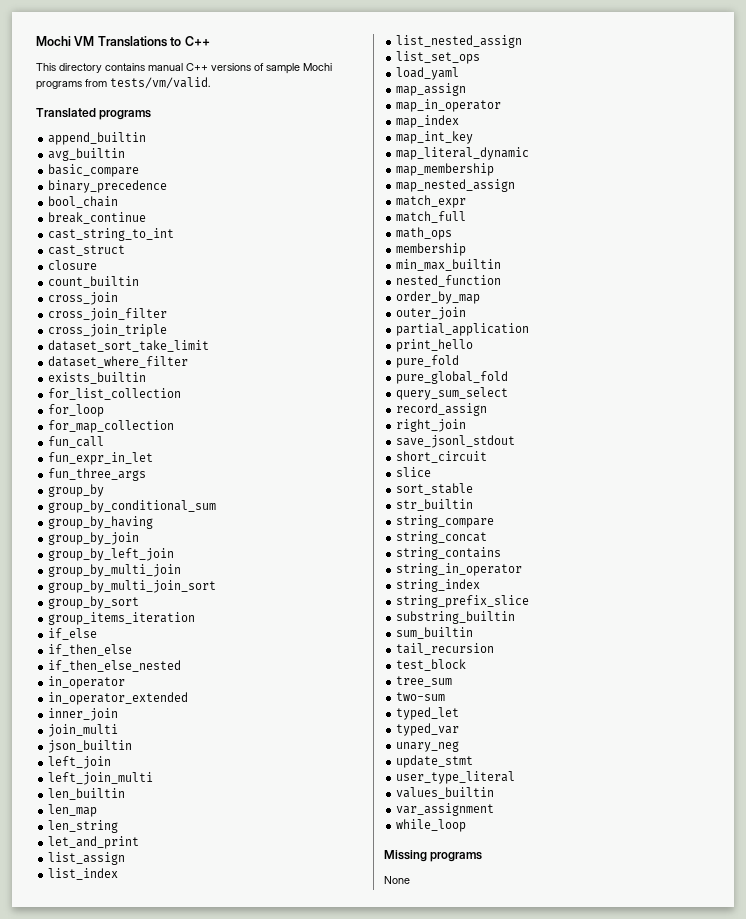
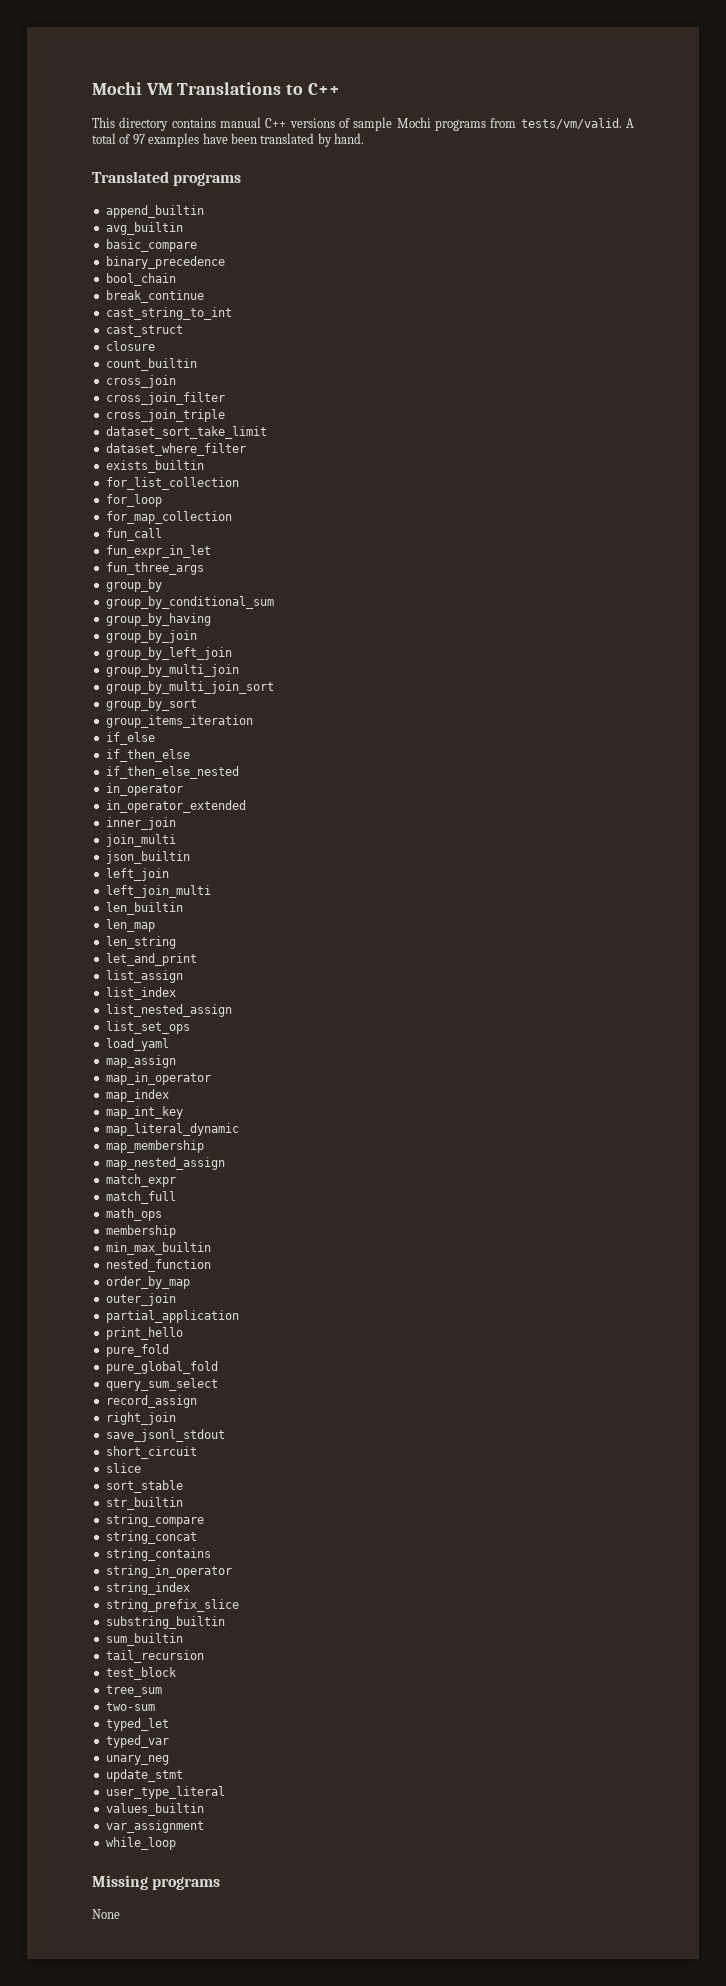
+ A total of 97 examples have been translated by hand.

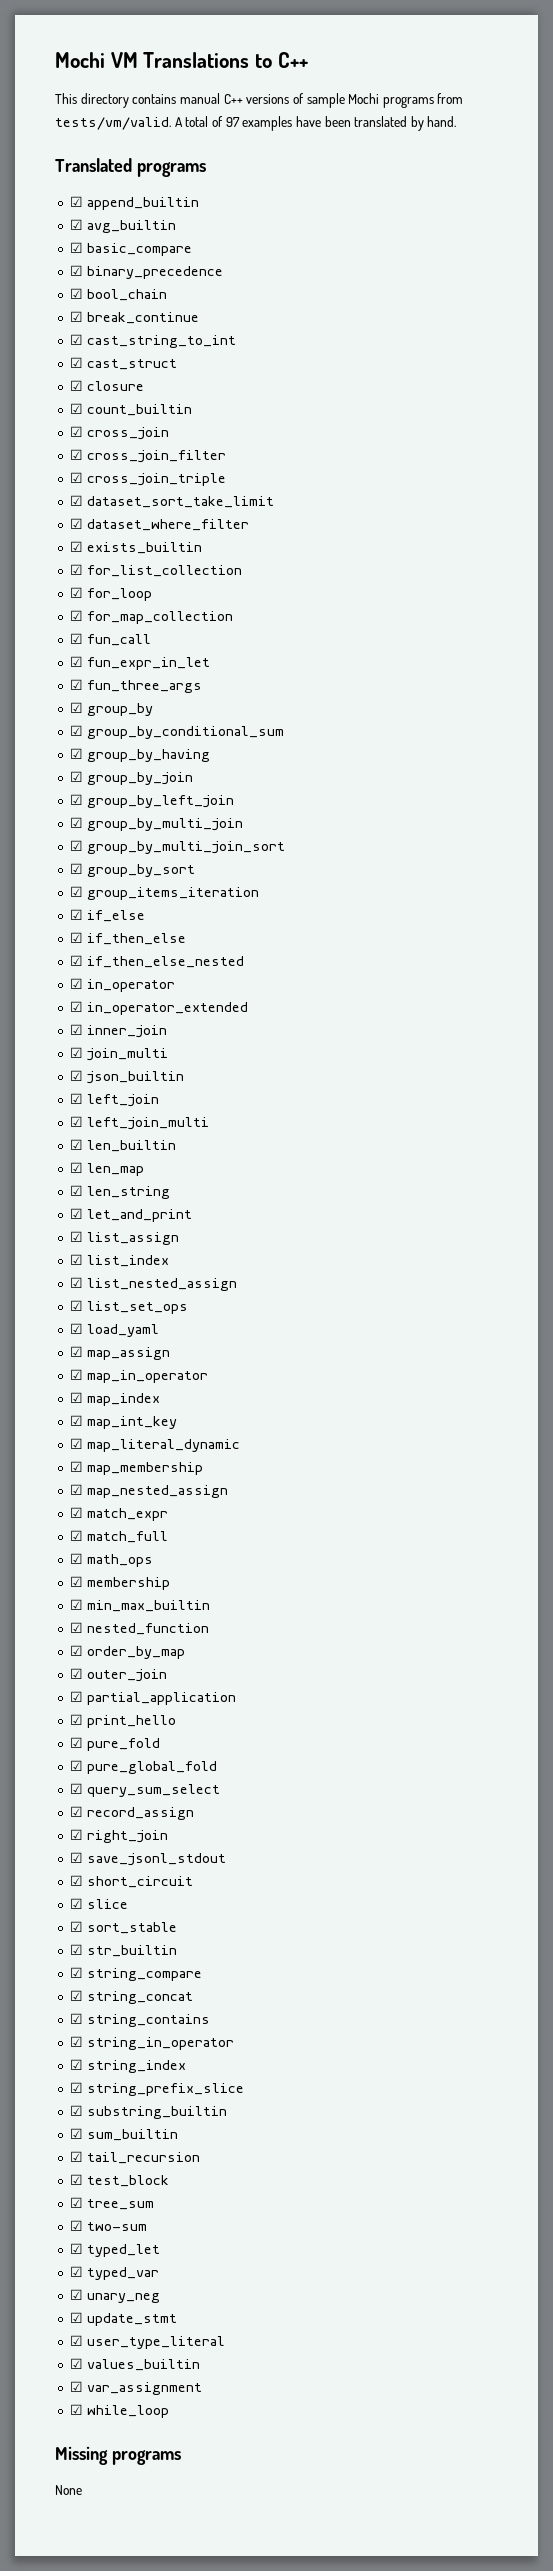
- append_builtin
+ ☑ append_builtin
- avg_builtin
+ ☑ avg_builtin
- basic_compare
+ ☑ basic_compare
- binary_precedence
+ ☑ binary_precedence
- bool_chain
+ ☑ bool_chain
- break_continue
+ ☑ break_continue
- cast_string_to_int
+ ☑ cast_string_to_int
- cast_struct
+ ☑ cast_struct
- closure
+ ☑ closure
- count_builtin
+ ☑ count_builtin
- cross_join
+ ☑ cross_join
- cross_join_filter
+ ☑ cross_join_filter
- cross_join_triple
+ ☑ cross_join_triple
- dataset_sort_take_limit
+ ☑ dataset_sort_take_limit
- dataset_where_filter
+ ☑ dataset_where_filter
- exists_builtin
+ ☑ exists_builtin
- for_list_collection
+ ☑ for_list_collection
- for_loop
+ ☑ for_loop
- for_map_collection
+ ☑ for_map_collection
- fun_call
+ ☑ fun_call
- fun_expr_in_let
+ ☑ fun_expr_in_let
- fun_three_args
+ ☑ fun_three_args
- group_by
+ ☑ group_by
- group_by_conditional_sum
+ ☑ group_by_conditional_sum
- group_by_having
+ ☑ group_by_having
- group_by_join
+ ☑ group_by_join
- group_by_left_join
+ ☑ group_by_left_join
- group_by_multi_join
+ ☑ group_by_multi_join
- group_by_multi_join_sort
+ ☑ group_by_multi_join_sort
- group_by_sort
+ ☑ group_by_sort
- group_items_iteration
+ ☑ group_items_iteration
- if_else
+ ☑ if_else
- if_then_else
+ ☑ if_then_else
- if_then_else_nested
+ ☑ if_then_else_nested
- in_operator
+ ☑ in_operator
- in_operator_extended
+ ☑ in_operator_extended
- inner_join
+ ☑ inner_join
- join_multi
+ ☑ join_multi
- json_builtin
+ ☑ json_builtin
- left_join
+ ☑ left_join
- left_join_multi
+ ☑ left_join_multi
- len_builtin
+ ☑ len_builtin
- len_map
+ ☑ len_map
- len_string
+ ☑ len_string
- let_and_print
+ ☑ let_and_print
- list_assign
+ ☑ list_assign
- list_index
+ ☑ list_index
- list_nested_assign
+ ☑ list_nested_assign
- list_set_ops
+ ☑ list_set_ops
- load_yaml
+ ☑ load_yaml
- map_assign
+ ☑ map_assign
- map_in_operator
+ ☑ map_in_operator
- map_index
+ ☑ map_index
- map_int_key
+ ☑ map_int_key
- map_literal_dynamic
+ ☑ map_literal_dynamic
- map_membership
+ ☑ map_membership
- map_nested_assign
+ ☑ map_nested_assign
- match_expr
+ ☑ match_expr
- match_full
+ ☑ match_full
- math_ops
+ ☑ math_ops
- membership
+ ☑ membership
- min_max_builtin
+ ☑ min_max_builtin
- nested_function
+ ☑ nested_function
- order_by_map
+ ☑ order_by_map
- outer_join
+ ☑ outer_join
- partial_application
+ ☑ partial_application
- print_hello
+ ☑ print_hello
- pure_fold
+ ☑ pure_fold
- pure_global_fold
+ ☑ pure_global_fold
- query_sum_select
+ ☑ query_sum_select
- record_assign
+ ☑ record_assign
- right_join
+ ☑ right_join
- save_jsonl_stdout
+ ☑ save_jsonl_stdout
- short_circuit
+ ☑ short_circuit
- slice
+ ☑ slice
- sort_stable
+ ☑ sort_stable
- str_builtin
+ ☑ str_builtin
- string_compare
+ ☑ string_compare
- string_concat
+ ☑ string_concat
- string_contains
+ ☑ string_contains
- string_in_operator
+ ☑ string_in_operator
- string_index
+ ☑ string_index
- string_prefix_slice
+ ☑ string_prefix_slice
- substring_builtin
+ ☑ substring_builtin
- sum_builtin
+ ☑ sum_builtin
- tail_recursion
+ ☑ tail_recursion
- test_block
+ ☑ test_block
- tree_sum
+ ☑ tree_sum
- two-sum
+ ☑ two-sum
- typed_let
+ ☑ typed_let
- typed_var
+ ☑ typed_var
- unary_neg
+ ☑ unary_neg
- update_stmt
+ ☑ update_stmt
- user_type_literal
+ ☑ user_type_literal
- values_builtin
+ ☑ values_builtin
- var_assignment
+ ☑ var_assignment
- while_loop
+ ☑ while_loop

